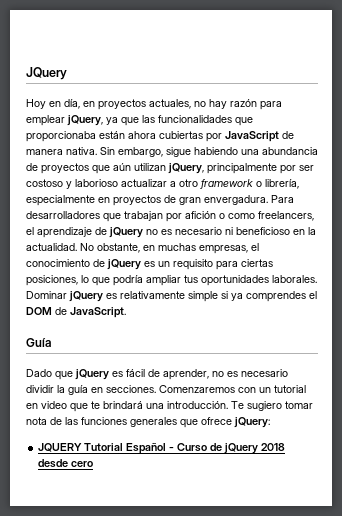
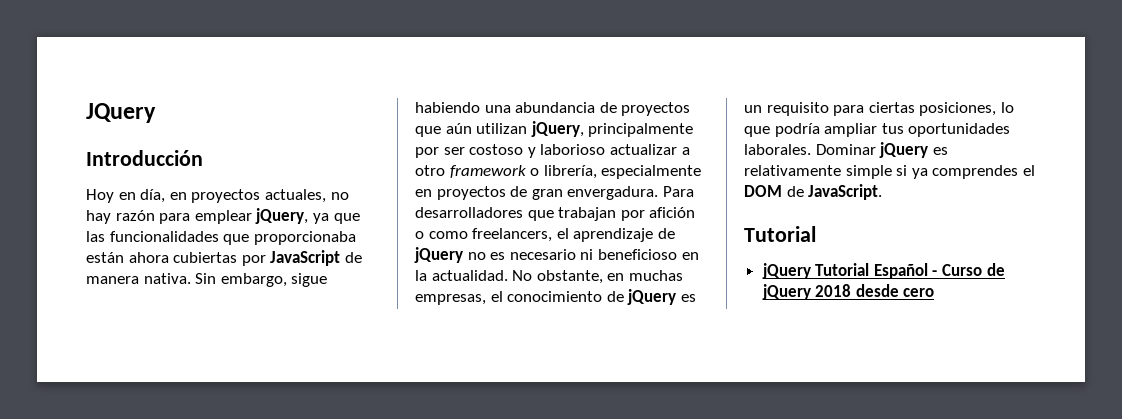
+ Introducción
  Dominar jQuery es relativamente simple si ya comprendes el DOM de JavaScript.
- Guía
- Dado que jQuery es fácil de aprender, no es necesario dividir la guía en secciones. Comenzaremos con un tutorial en video que te brindará una introducción. Te sugiero tomar nota de las funciones generales que ofrece jQuery:
- JQUERY Tutorial Español - Curso de jQuery 2018 desde cero
+ Tutorial
+ jQuery Tutorial Español - Curso de jQuery 2018 desde cero

